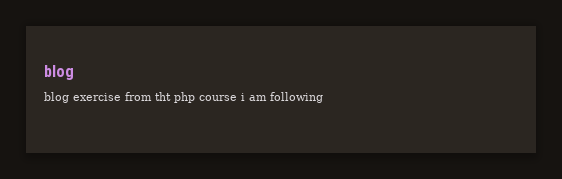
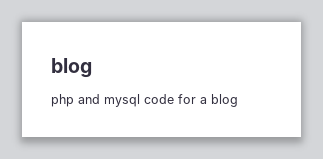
- blog exercise from tht php course i am following
+ php and mysql code for a blog

